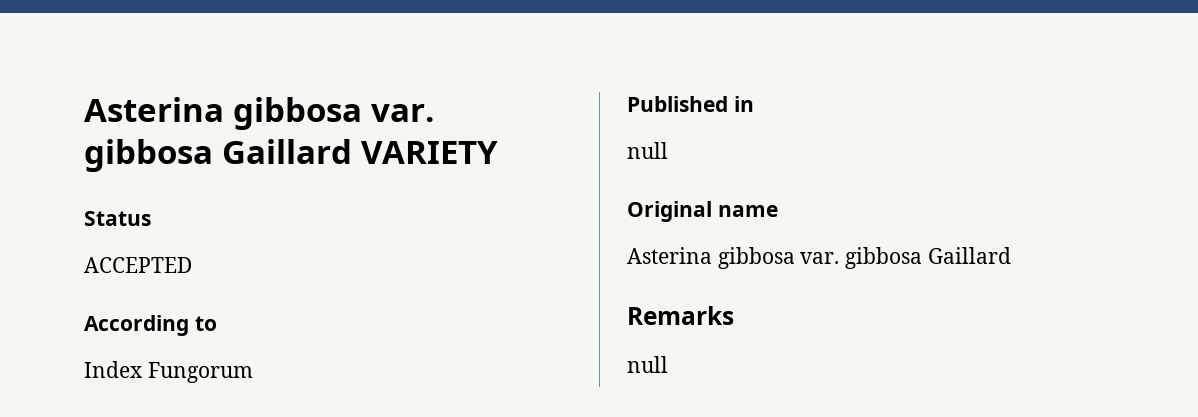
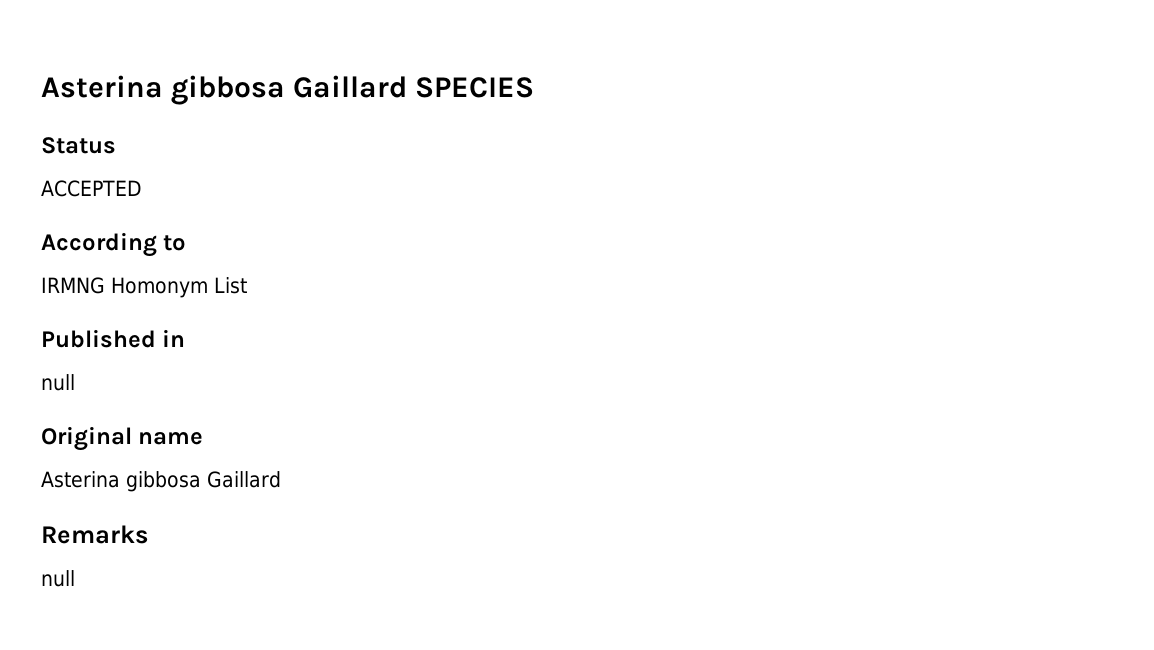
- Asterina gibbosa var. gibbosa Gaillard VARIETY
+ Asterina gibbosa Gaillard SPECIES
- Index Fungorum
+ IRMNG Homonym List
  Original name
- Asterina gibbosa var. gibbosa Gaillard
+ Asterina gibbosa Gaillard

